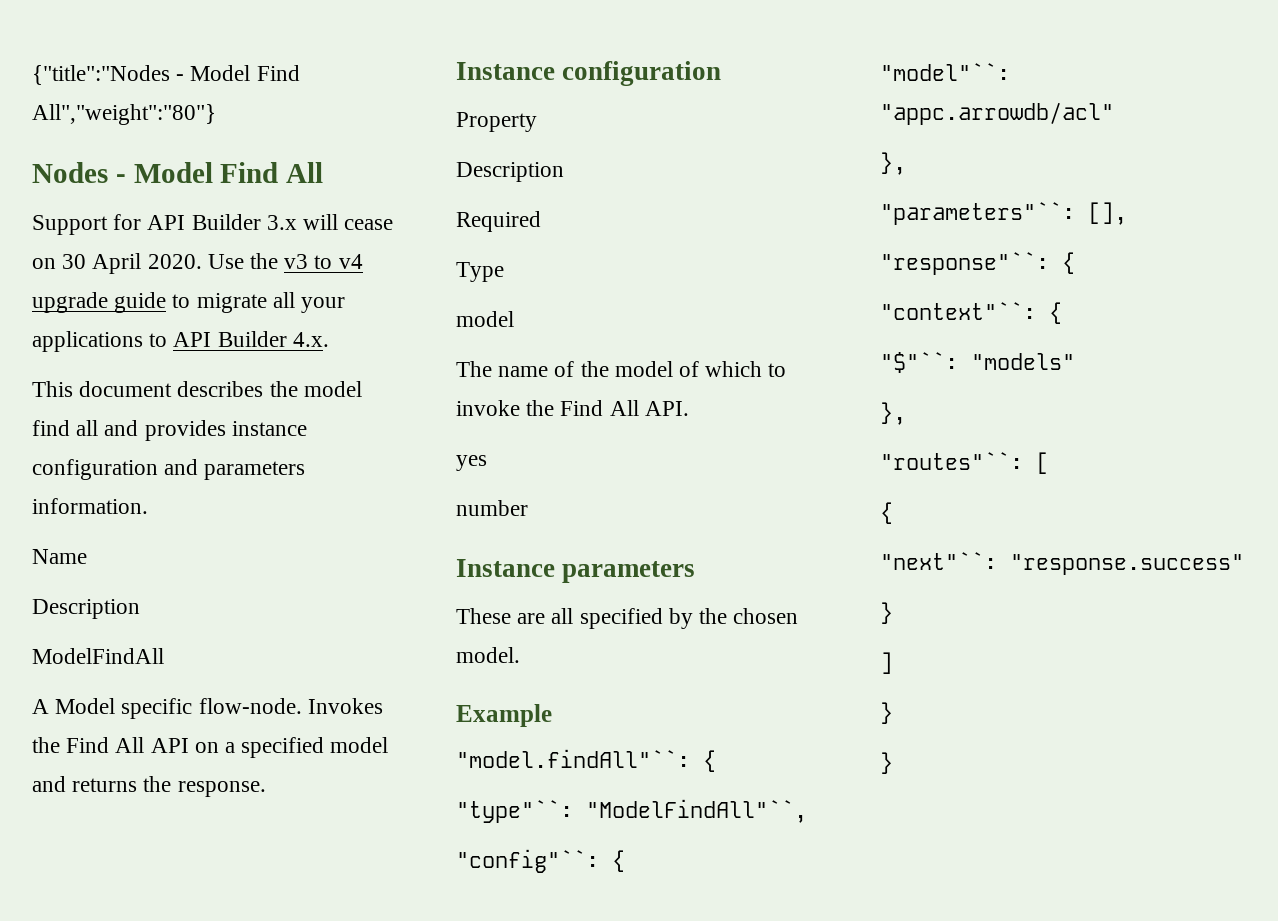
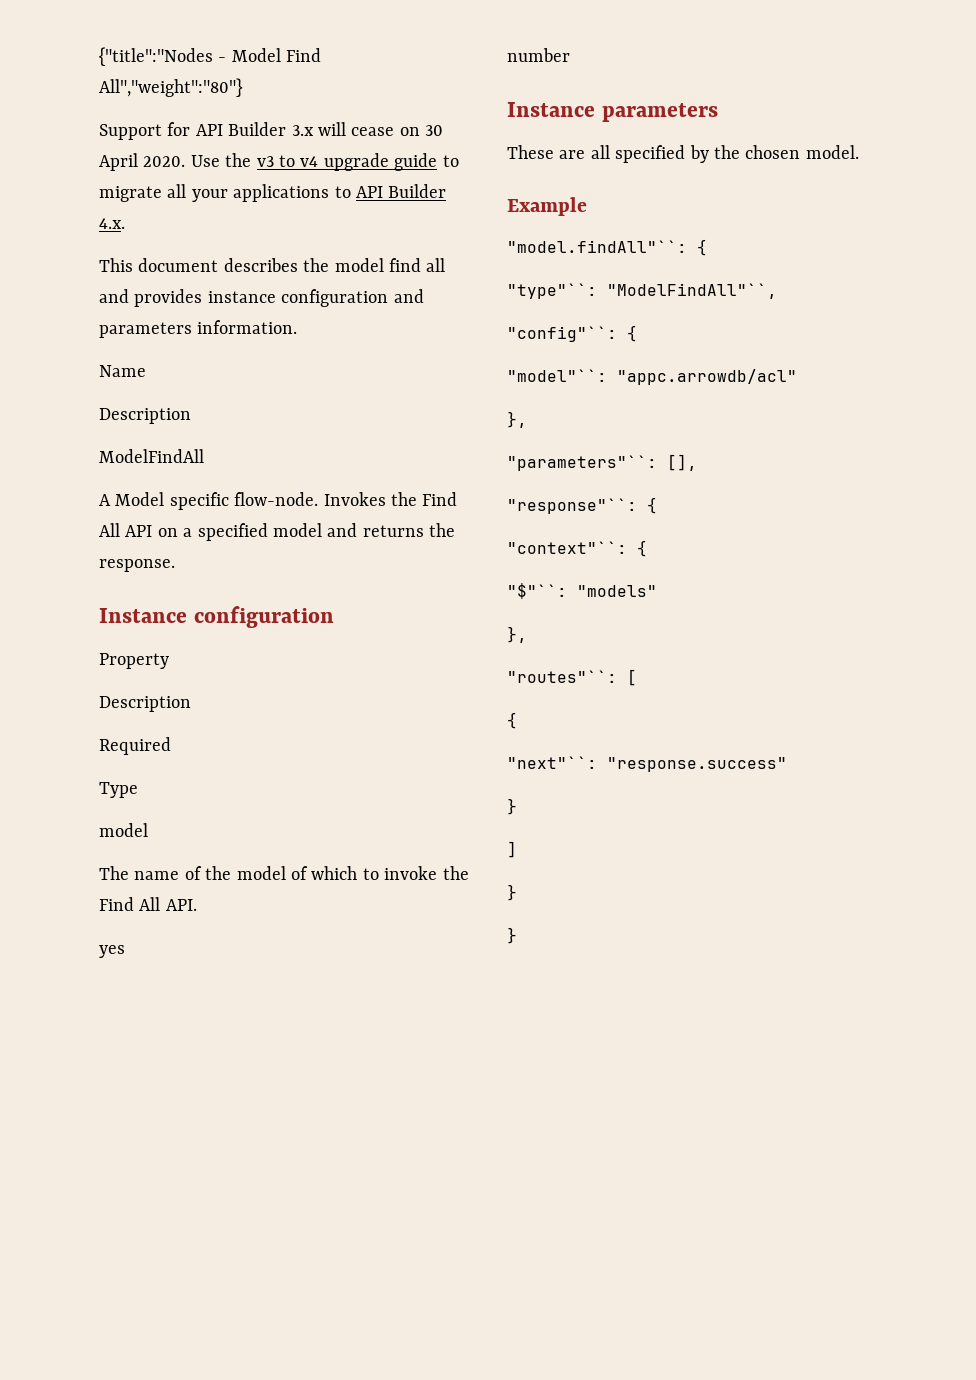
- Nodes - Model Find All

